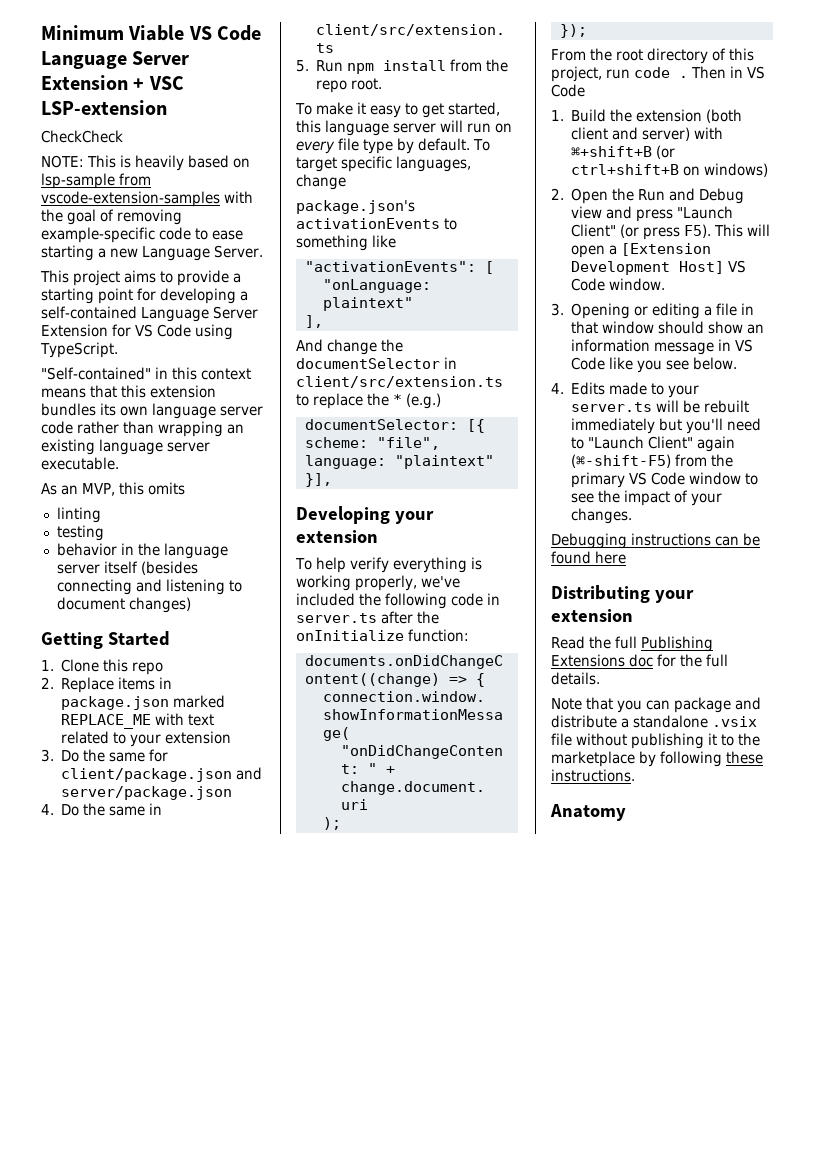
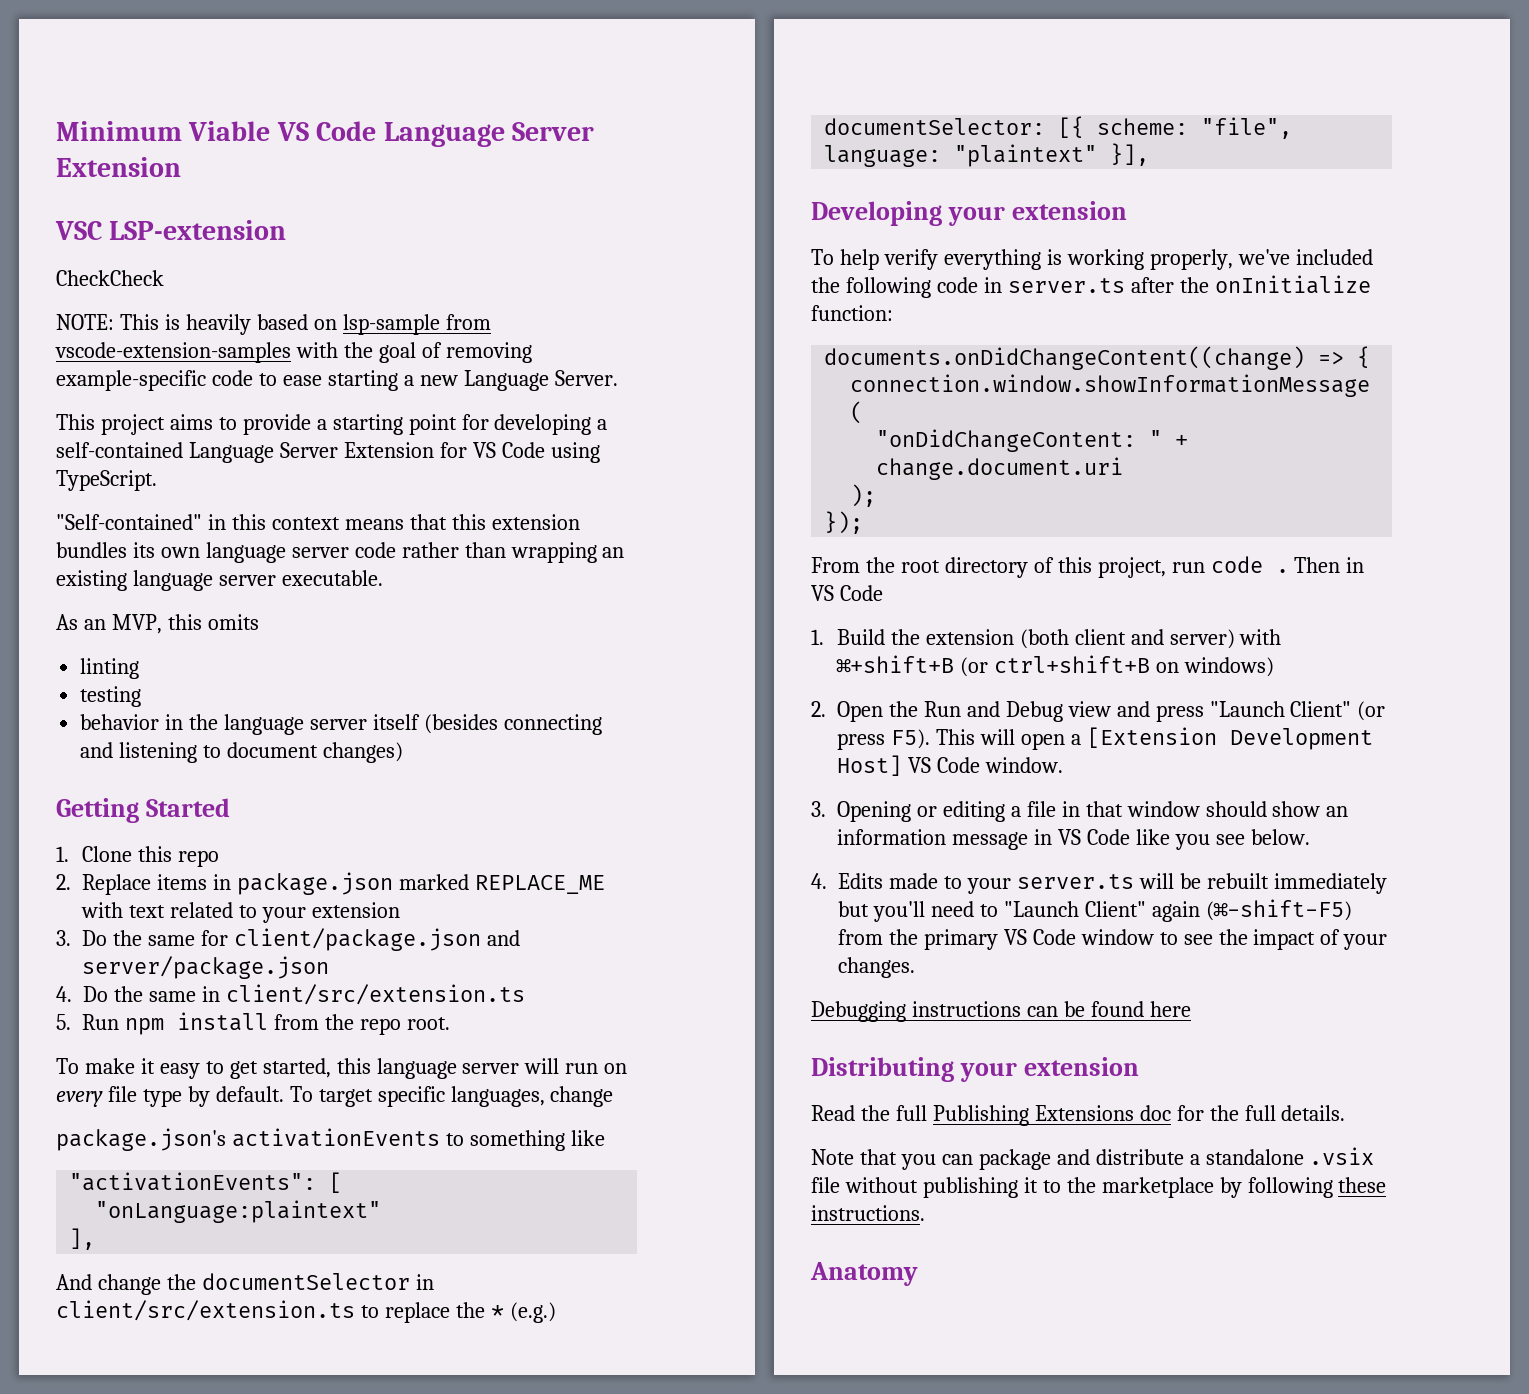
- Minimum Viable VS Code Language Server Extension + VSC LSP-extension
+ Minimum Viable VS Code Language Server Extension
+ VSC LSP-extension

